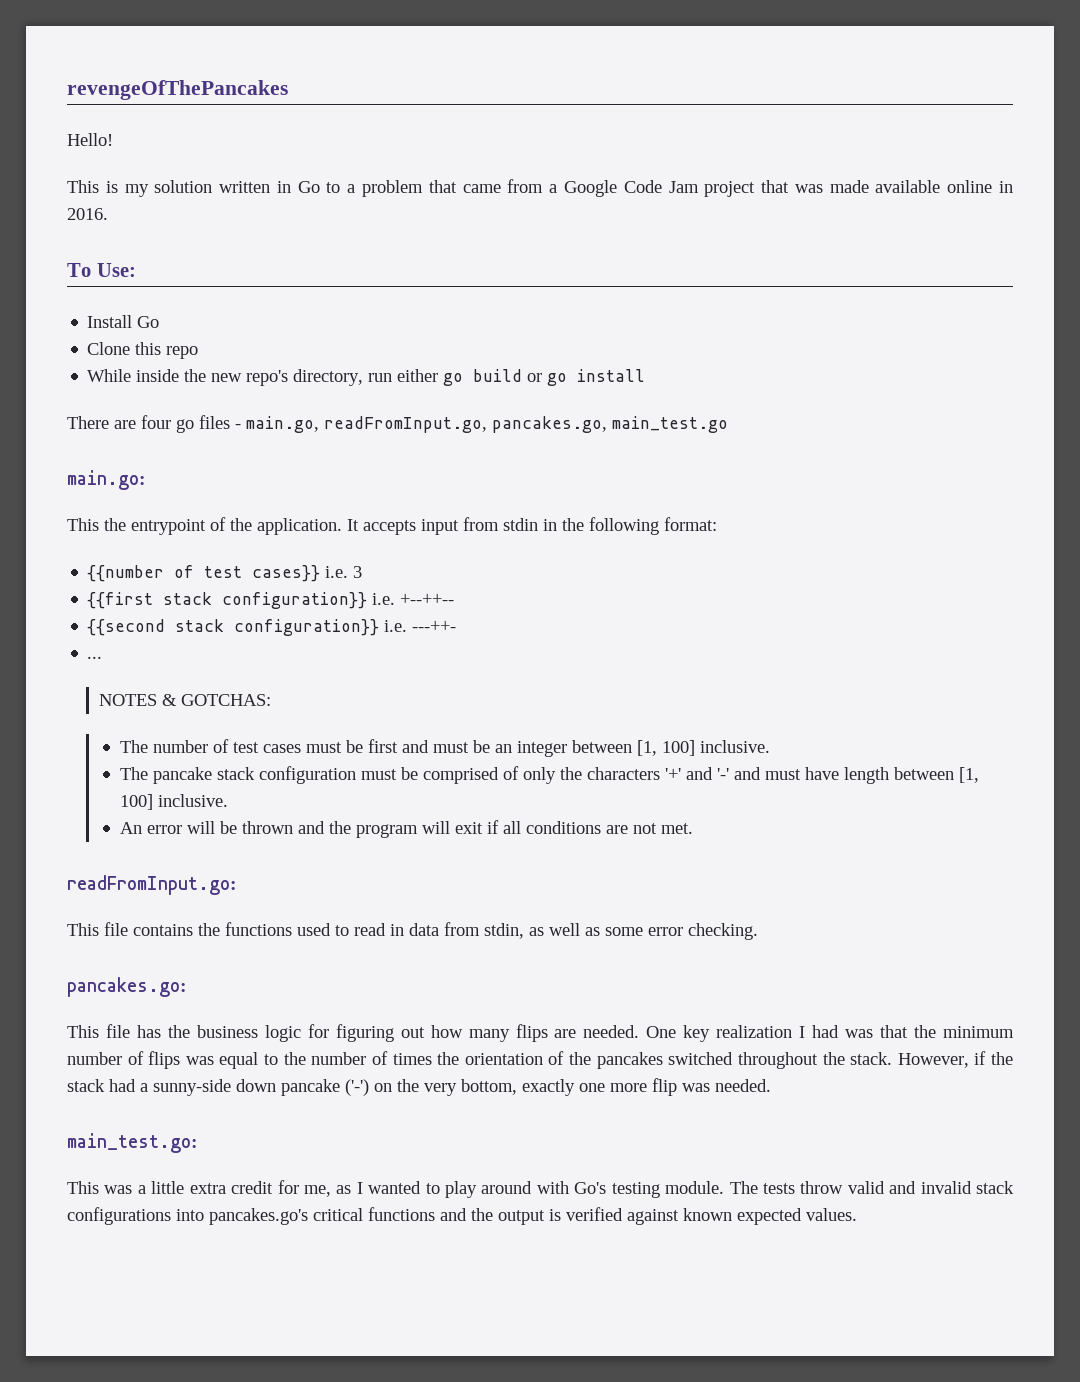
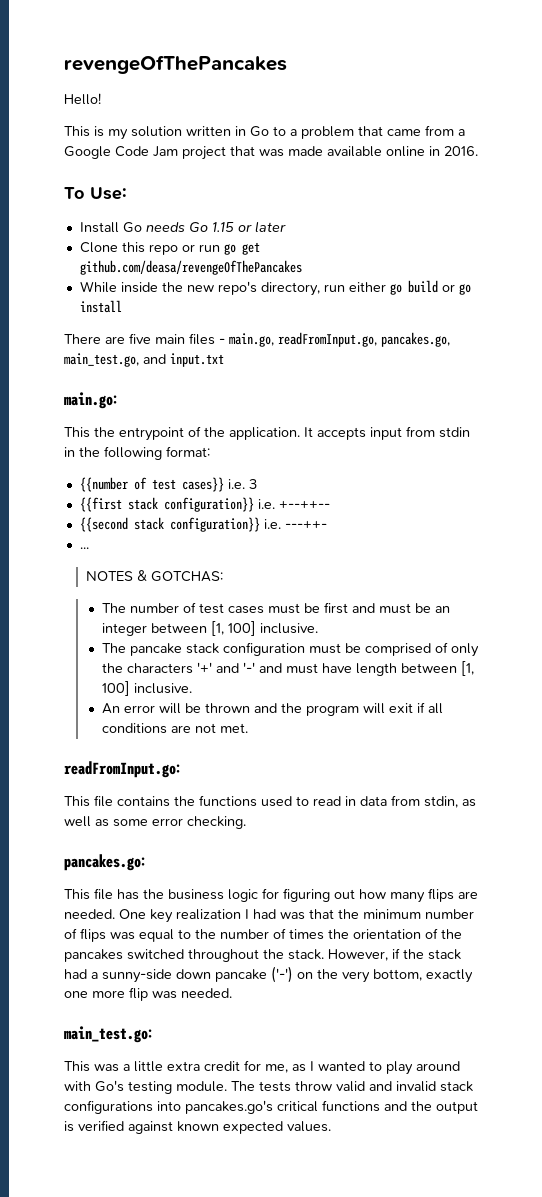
- Install Go
- Clone this repo
+ Install Go needs Go 1.15 or later
+ Clone this repo or run go get github.com/deasa/revengeOfThePancakes
- There are four go files - main.go, readFromInput.go, pancakes.go, main_test.go
+ There are five main files - main.go, readFromInput.go, pancakes.go, main_test.go, and input.txt

